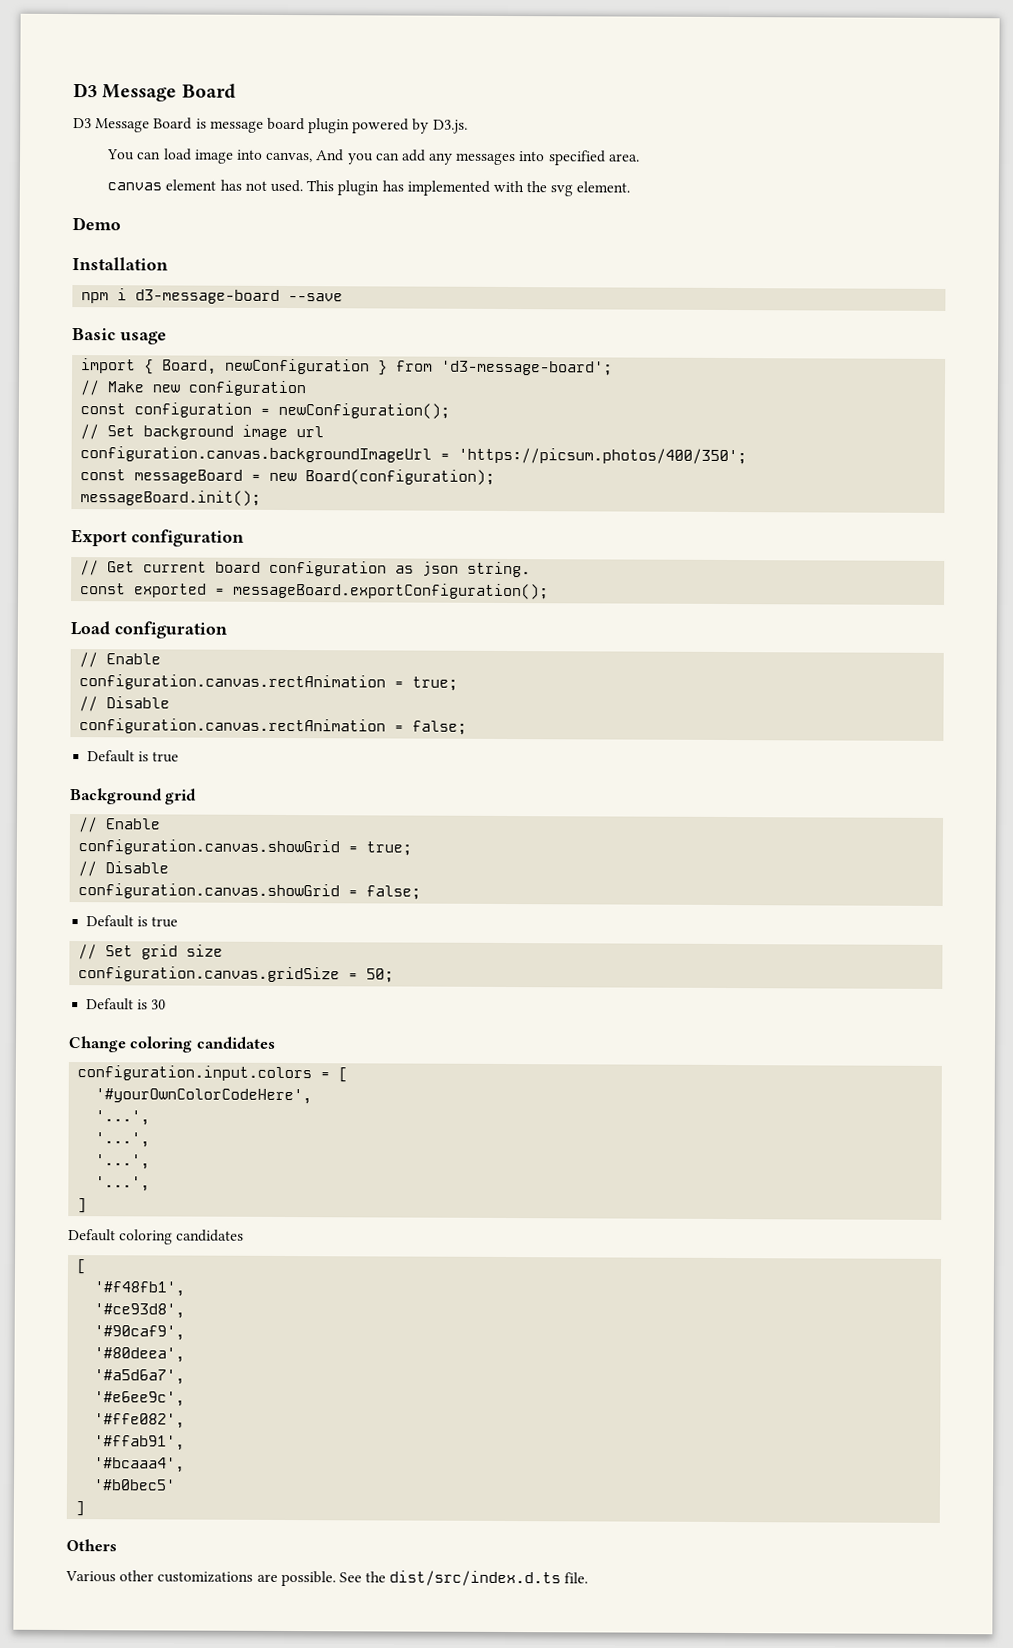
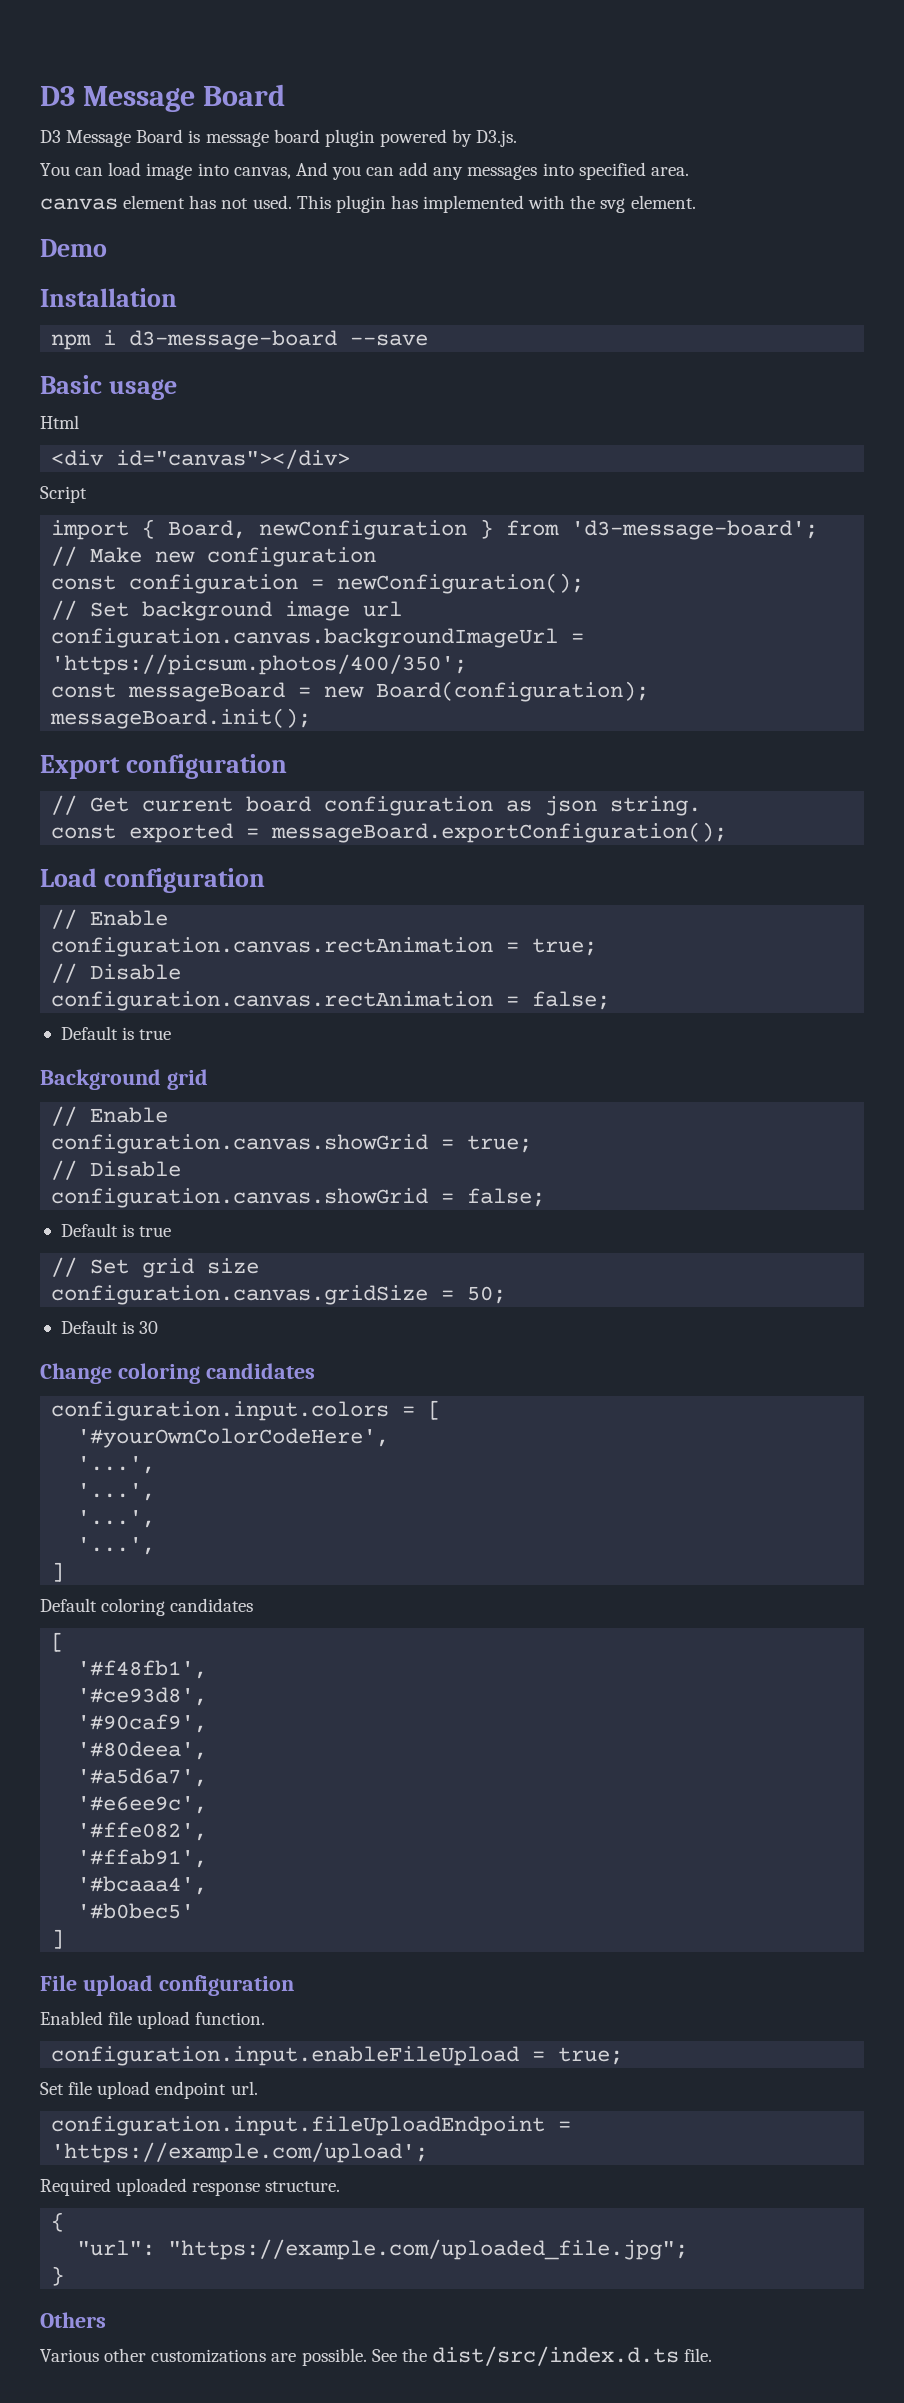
+ Html
+ <div id="canvas"></div>
+ Script
+ File upload configuration
+ Enabled file upload function.
+ configuration.input.enableFileUpload = true;
+ Set file upload endpoint url.
+ configuration.input.fileUploadEndpoint = 'https://example.com/upload';
+ Required uploaded response structure.
+ {
+ "url": "https://example.com/uploaded_file.jpg";
+ }

